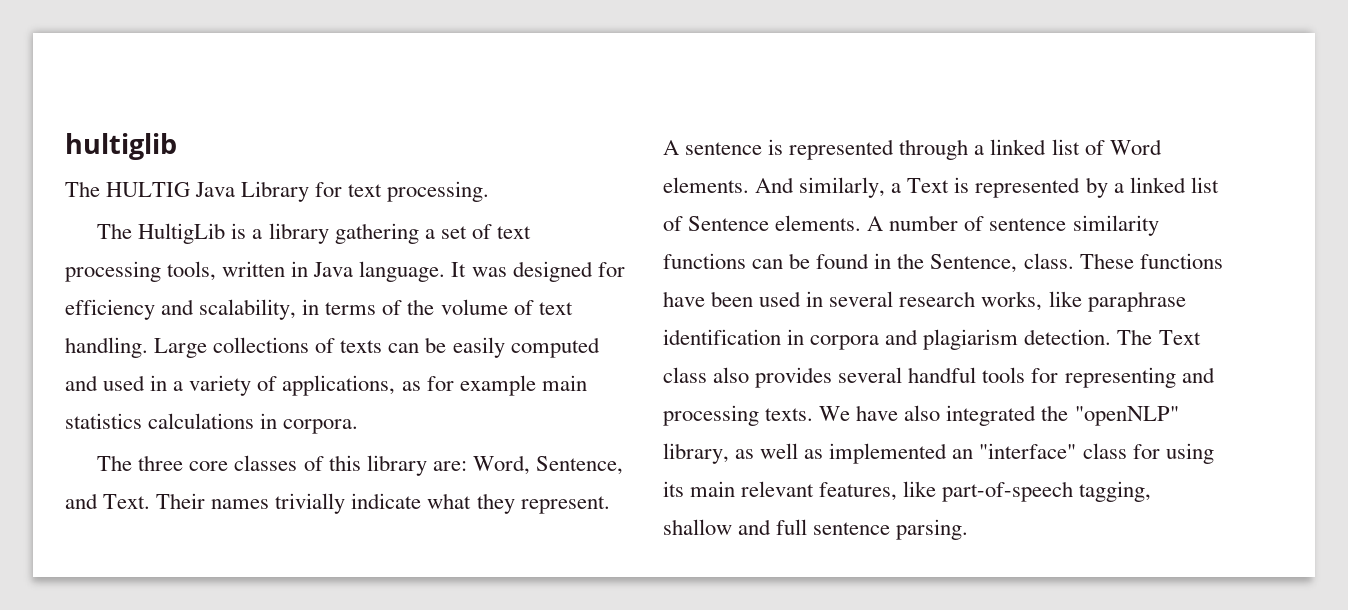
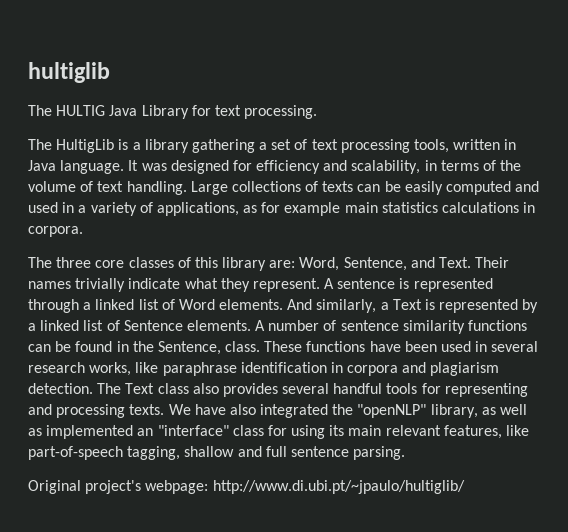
+ Original project's webpage: http://www.di.ubi.pt/~jpaulo/hultiglib/

